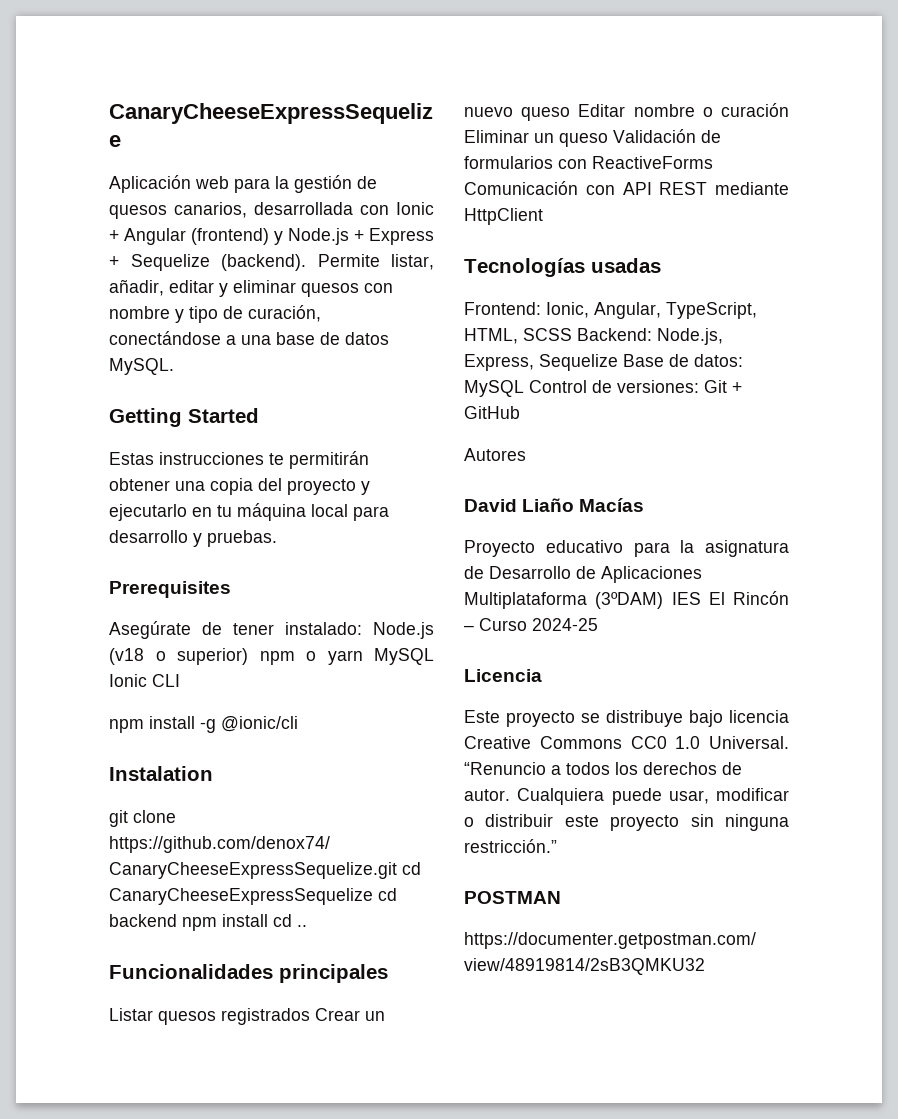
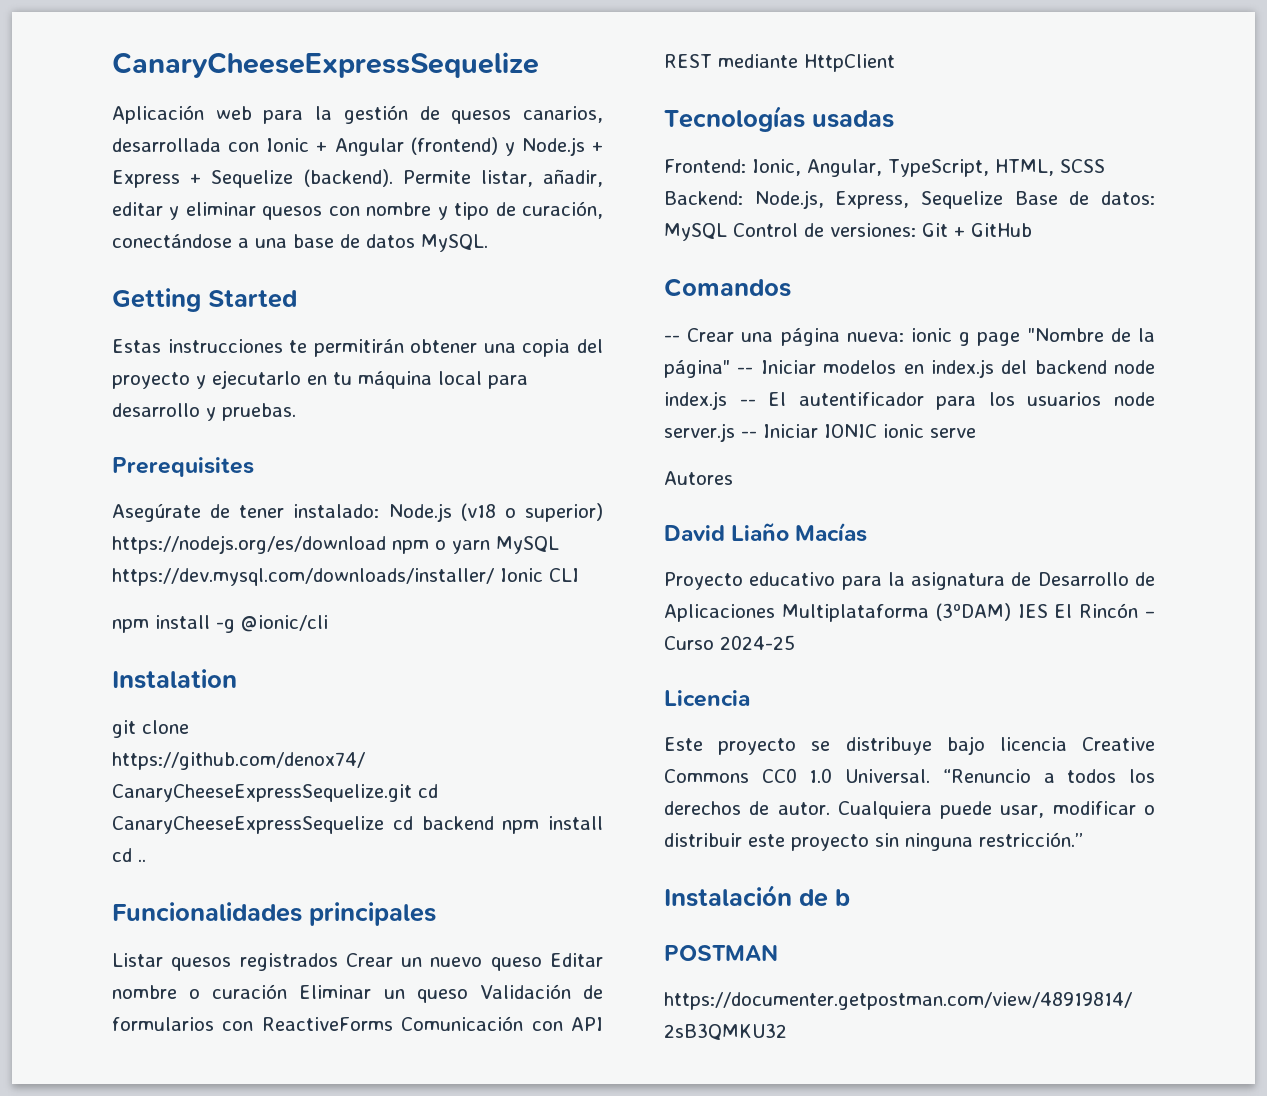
- Asegúrate de tener instalado: Node.js (v18 o superior) npm o yarn MySQL Ionic CLI
+ Asegúrate de tener instalado: Node.js (v18 o superior) https://nodejs.org/es/download npm o yarn MySQL https://dev.mysql.com/downloads/installer/ Ionic CLI
+ Comandos
+ -- Crear una página nueva: ionic g page "Nombre de la página" -- Iniciar modelos en index.js del backend node index.js -- El autentificador para los usuarios node server.js -- Iniciar IONIC ionic serve
+ Instalación de b

